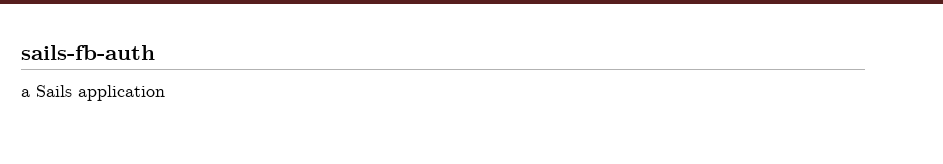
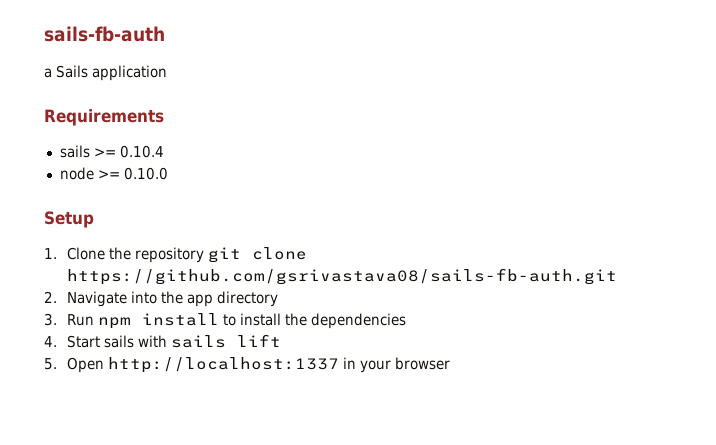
+ Requirements
+ sails >= 0.10.4
+ node >= 0.10.0
+ Setup
+ 1. Clone the repository git clone https://github.com/gsrivastava08/sails-fb-auth.git
+ 2. Navigate into the app directory
+ 3. Run npm install to install the dependencies
+ 4. Start sails with sails lift
+ 5. Open http://localhost:1337 in your browser

